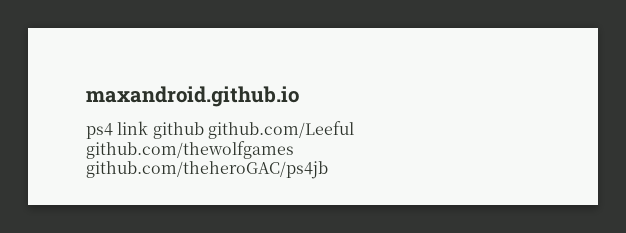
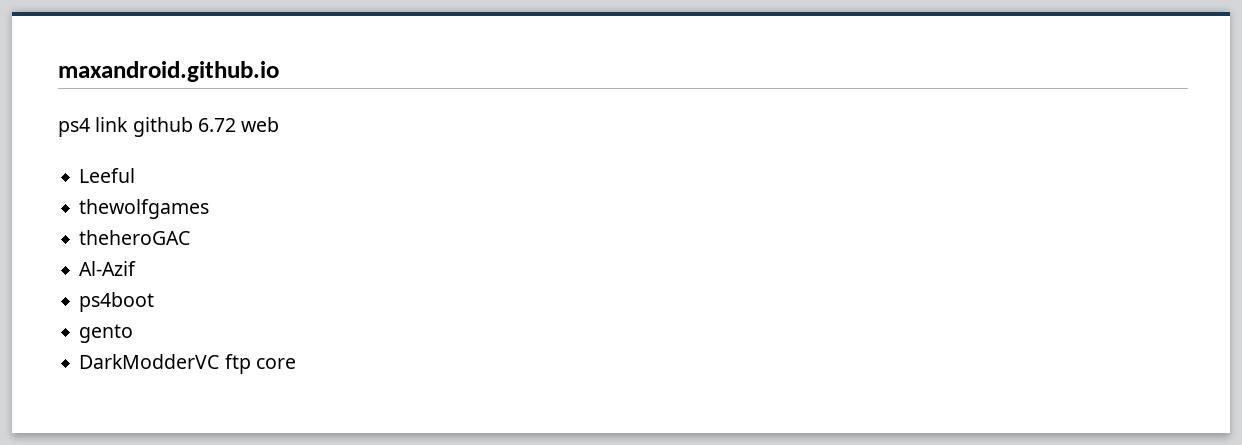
- ps4 link github github.com/Leeful github.com/thewolfgames github.com/theheroGAC/ps4jb
+ ps4 link github 6.72 web
+ Leeful
+ thewolfgames
+ theheroGAC
+ Al-Azif
+ ps4boot
+ gento
+ DarkModderVC ftp core

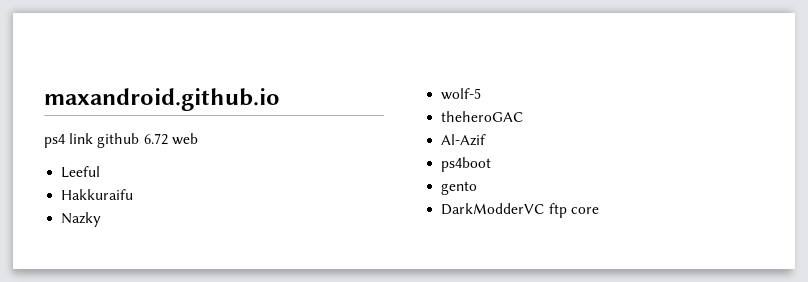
- thewolfgames
+ Hakkuraifu
+ Nazky
+ wolf-5

